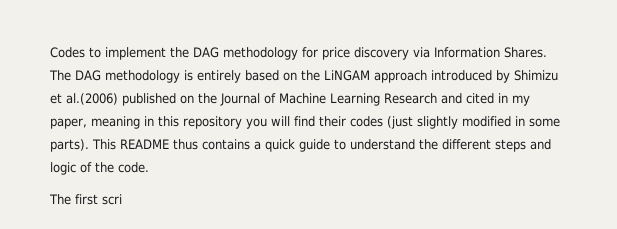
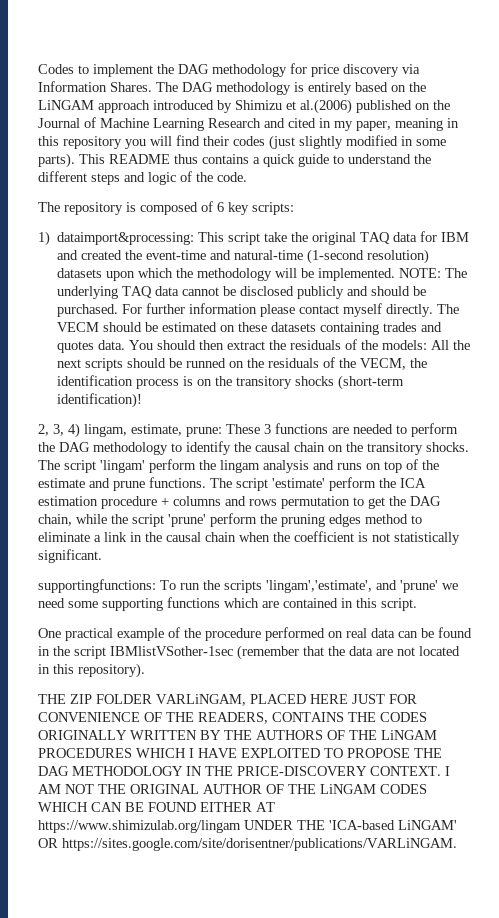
- The first scri
+ The repository is composed of 6 key scripts:
+ 1) dataimport&processing: This script take the original TAQ data for IBM and created the event-time and natural-time (1-second resolution) datasets upon which the methodology will be implemented. NOTE: The underlying TAQ data cannot be disclosed publicly and should be purchased. For further information please contact myself directly. The VECM should be estimated on these datasets containing trades and quotes data. You should then extract the residuals of the models: All the next scripts should be runned on the residuals of the VECM, the identification process is on the transitory shocks (short-term identification)!
+ 2, 3, 4) lingam, estimate, prune: These 3 functions are needed to perform the DAG methodology to identify the causal chain on the transitory shocks. The script 'lingam' perform the lingam analysis and runs on top of the estimate and prune functions. The script 'estimate' perform the ICA estimation procedure + columns and rows permutation to get the DAG chain, while the script 'prune' perform the pruning edges method to eliminate a link in the causal chain when the coefficient is not statistically significant.
+ supportingfunctions: To run the scripts 'lingam','estimate', and 'prune' we need some supporting functions which are contained in this script.
+ One practical example of the procedure performed on real data can be found in the script IBMlistVSother-1sec (remember that the data are not located in this repository).
+ THE ZIP FOLDER VARLiNGAM, PLACED HERE JUST FOR CONVENIENCE OF THE READERS, CONTAINS THE CODES ORIGINALLY WRITTEN BY THE AUTHORS OF THE LiNGAM PROCEDURES WHICH I HAVE EXPLOITED TO PROPOSE THE DAG METHODOLOGY IN THE PRICE-DISCOVERY CONTEXT. I AM NOT THE ORIGINAL AUTHOR OF THE LiNGAM CODES WHICH CAN BE FOUND EITHER AT https://www.shimizulab.org/lingam UNDER THE 'ICA-based LiNGAM' OR https://sites.google.com/site/dorisentner/publications/VARLiNGAM.

